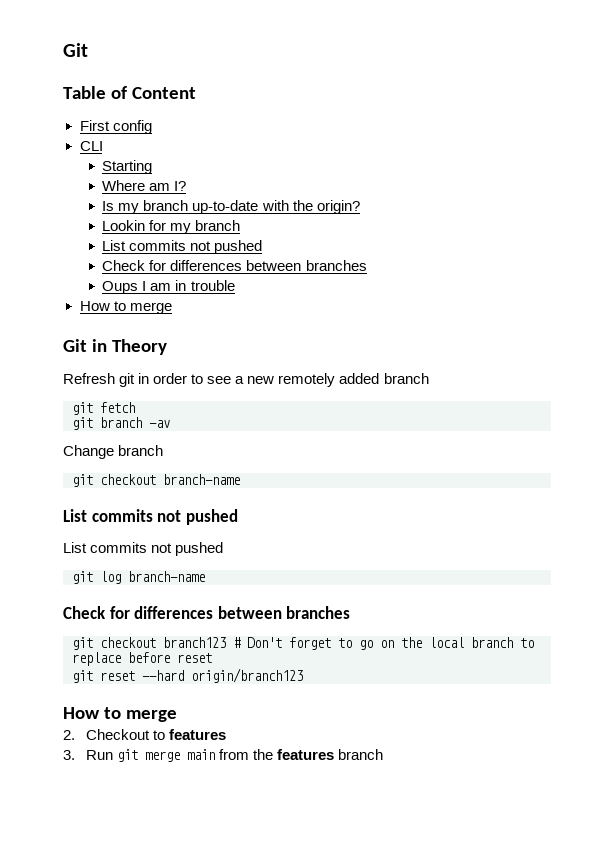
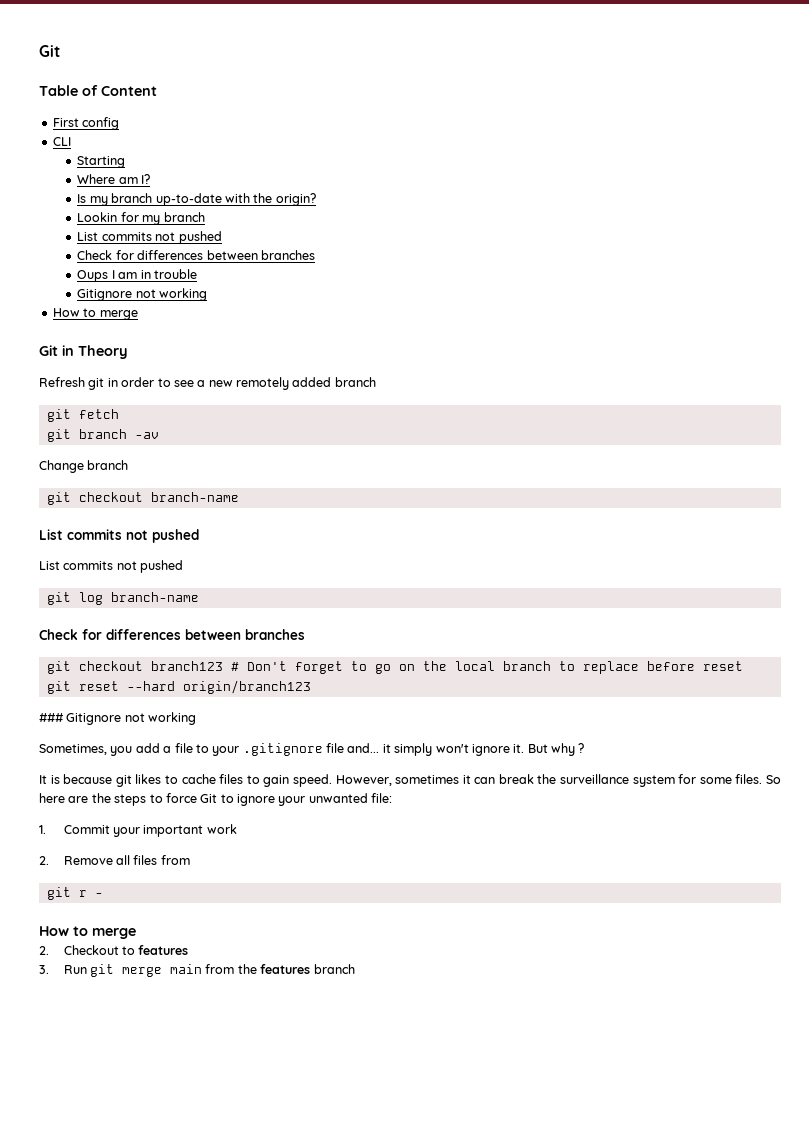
  Oups I am in trouble
+ Gitignore not working
+ ### Gitignore not working
+ Sometimes, you add a file to your .gitignore file and... it simply won't ignore it. But why ?
+ It is because git likes to cache files to gain speed. However, sometimes it can break the surveillance system for some files. So here are the steps to force Git to ignore your unwanted file:
+ 1. Commit your important work
+ 2. Remove all files from
+ git r -

